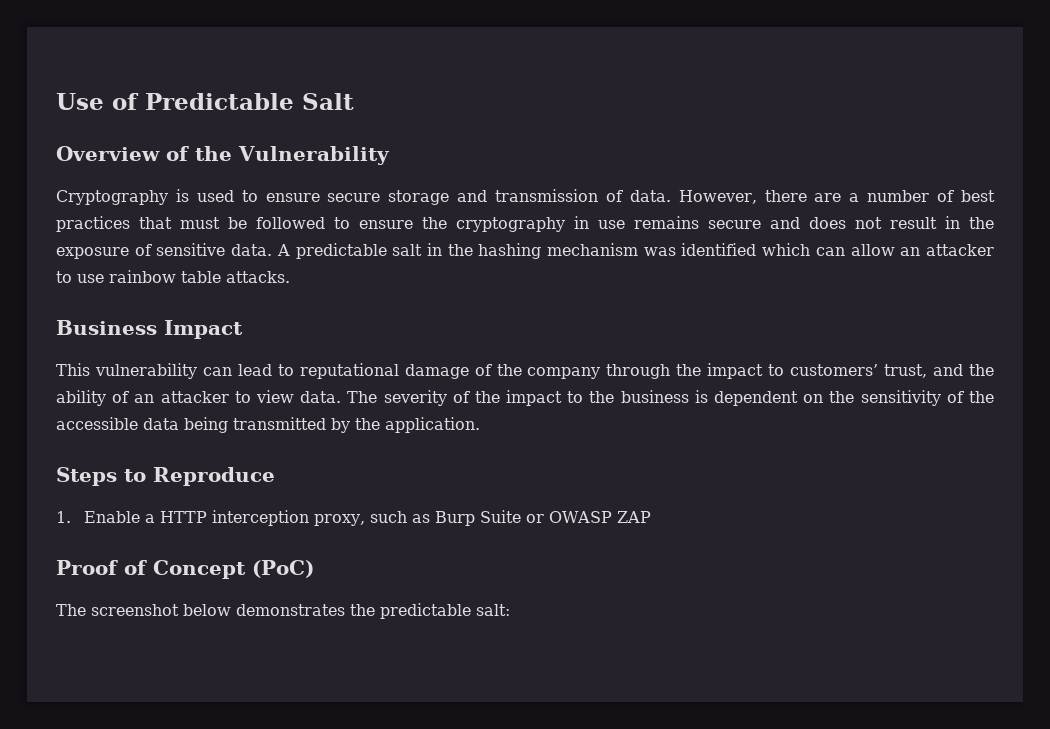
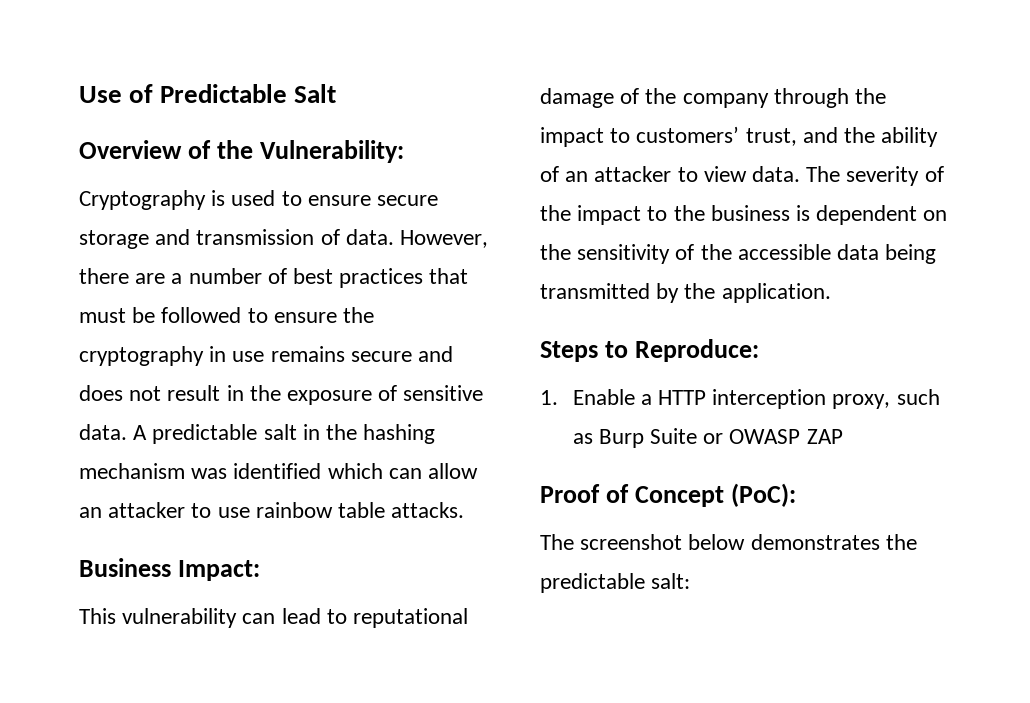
- Overview of the Vulnerability
+ Overview of the Vulnerability:
- Business Impact
+ Business Impact:
- Steps to Reproduce
+ Steps to Reproduce:
- Proof of Concept (PoC)
+ Proof of Concept (PoC):

